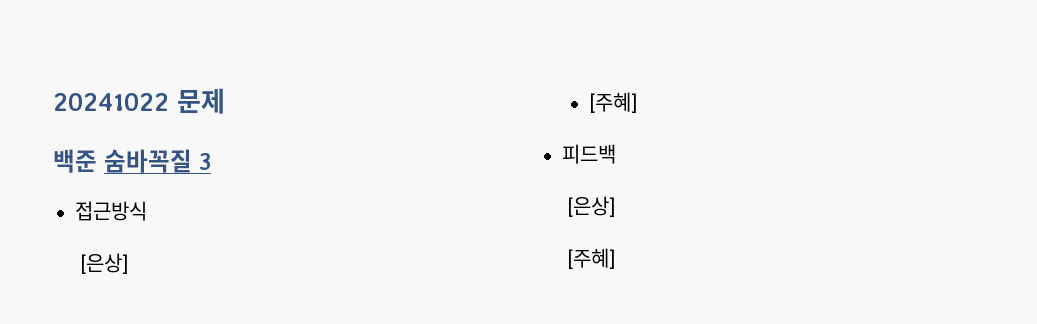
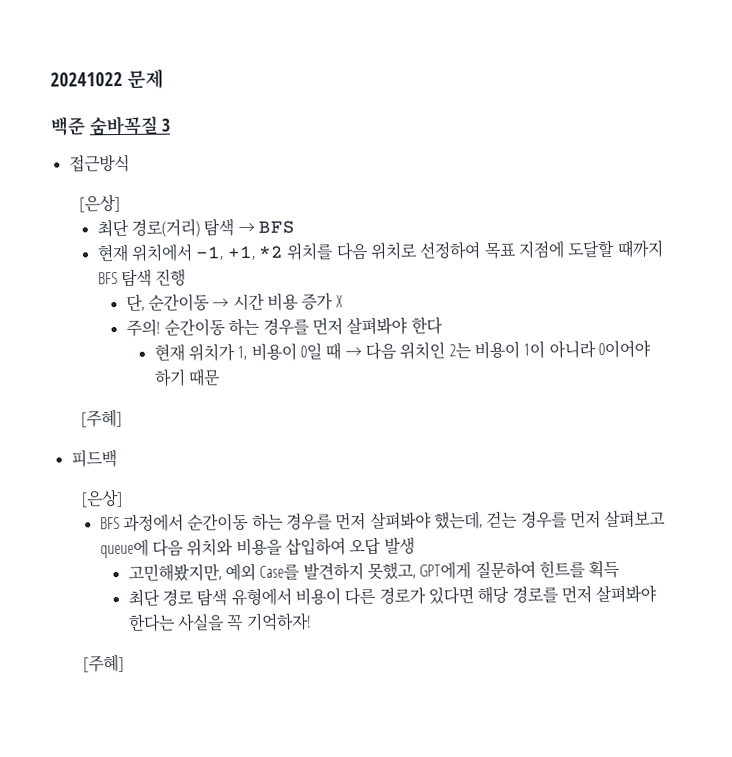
  접근방식
  [은상]
+ 최단 경로(거리) 탐색 → BFS
+ 현재 위치에서 -1, +1, *2 위치를 다음 위치로 선정하여 목표 지점에 도달할 때까지 BFS 탐색 진행
+ 단, 순간이동 → 시간 비용 증가 X
+ 주의! 순간이동 하는 경우를 먼저 살펴봐야 한다
+ 현재 위치가 1, 비용이 0일 때 → 다음 위치인 2는 비용이 1이 아니라 0이어야 하기 때문
  [주혜]
  피드백
  [은상]
+ BFS 과정에서 순간이동 하는 경우를 먼저 살펴봐야 했는데, 걷는 경우를 먼저 살펴보고 queue에 다음 위치와 비용을 삽입하여 오답 발생
+ 고민해봤지만, 예외 Case를 발견하지 못했고, GPT에게 질문하여 힌트를 획득
+ 최단 경로 탐색 유형에서 비용이 다른 경로가 있다면 해당 경로를 먼저 살펴봐야 한다는 사실을 꼭 기억하자!

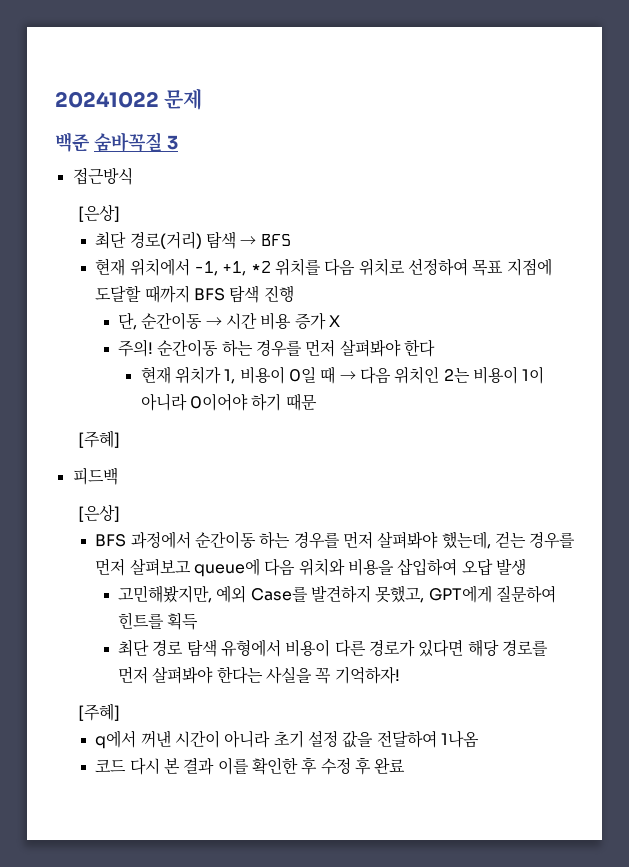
+ q에서 꺼낸 시간이 아니라 초기 설정 값을 전달하여 1나옴
+ 코드 다시 본 결과 이를 확인한 후 수정 후 완료

